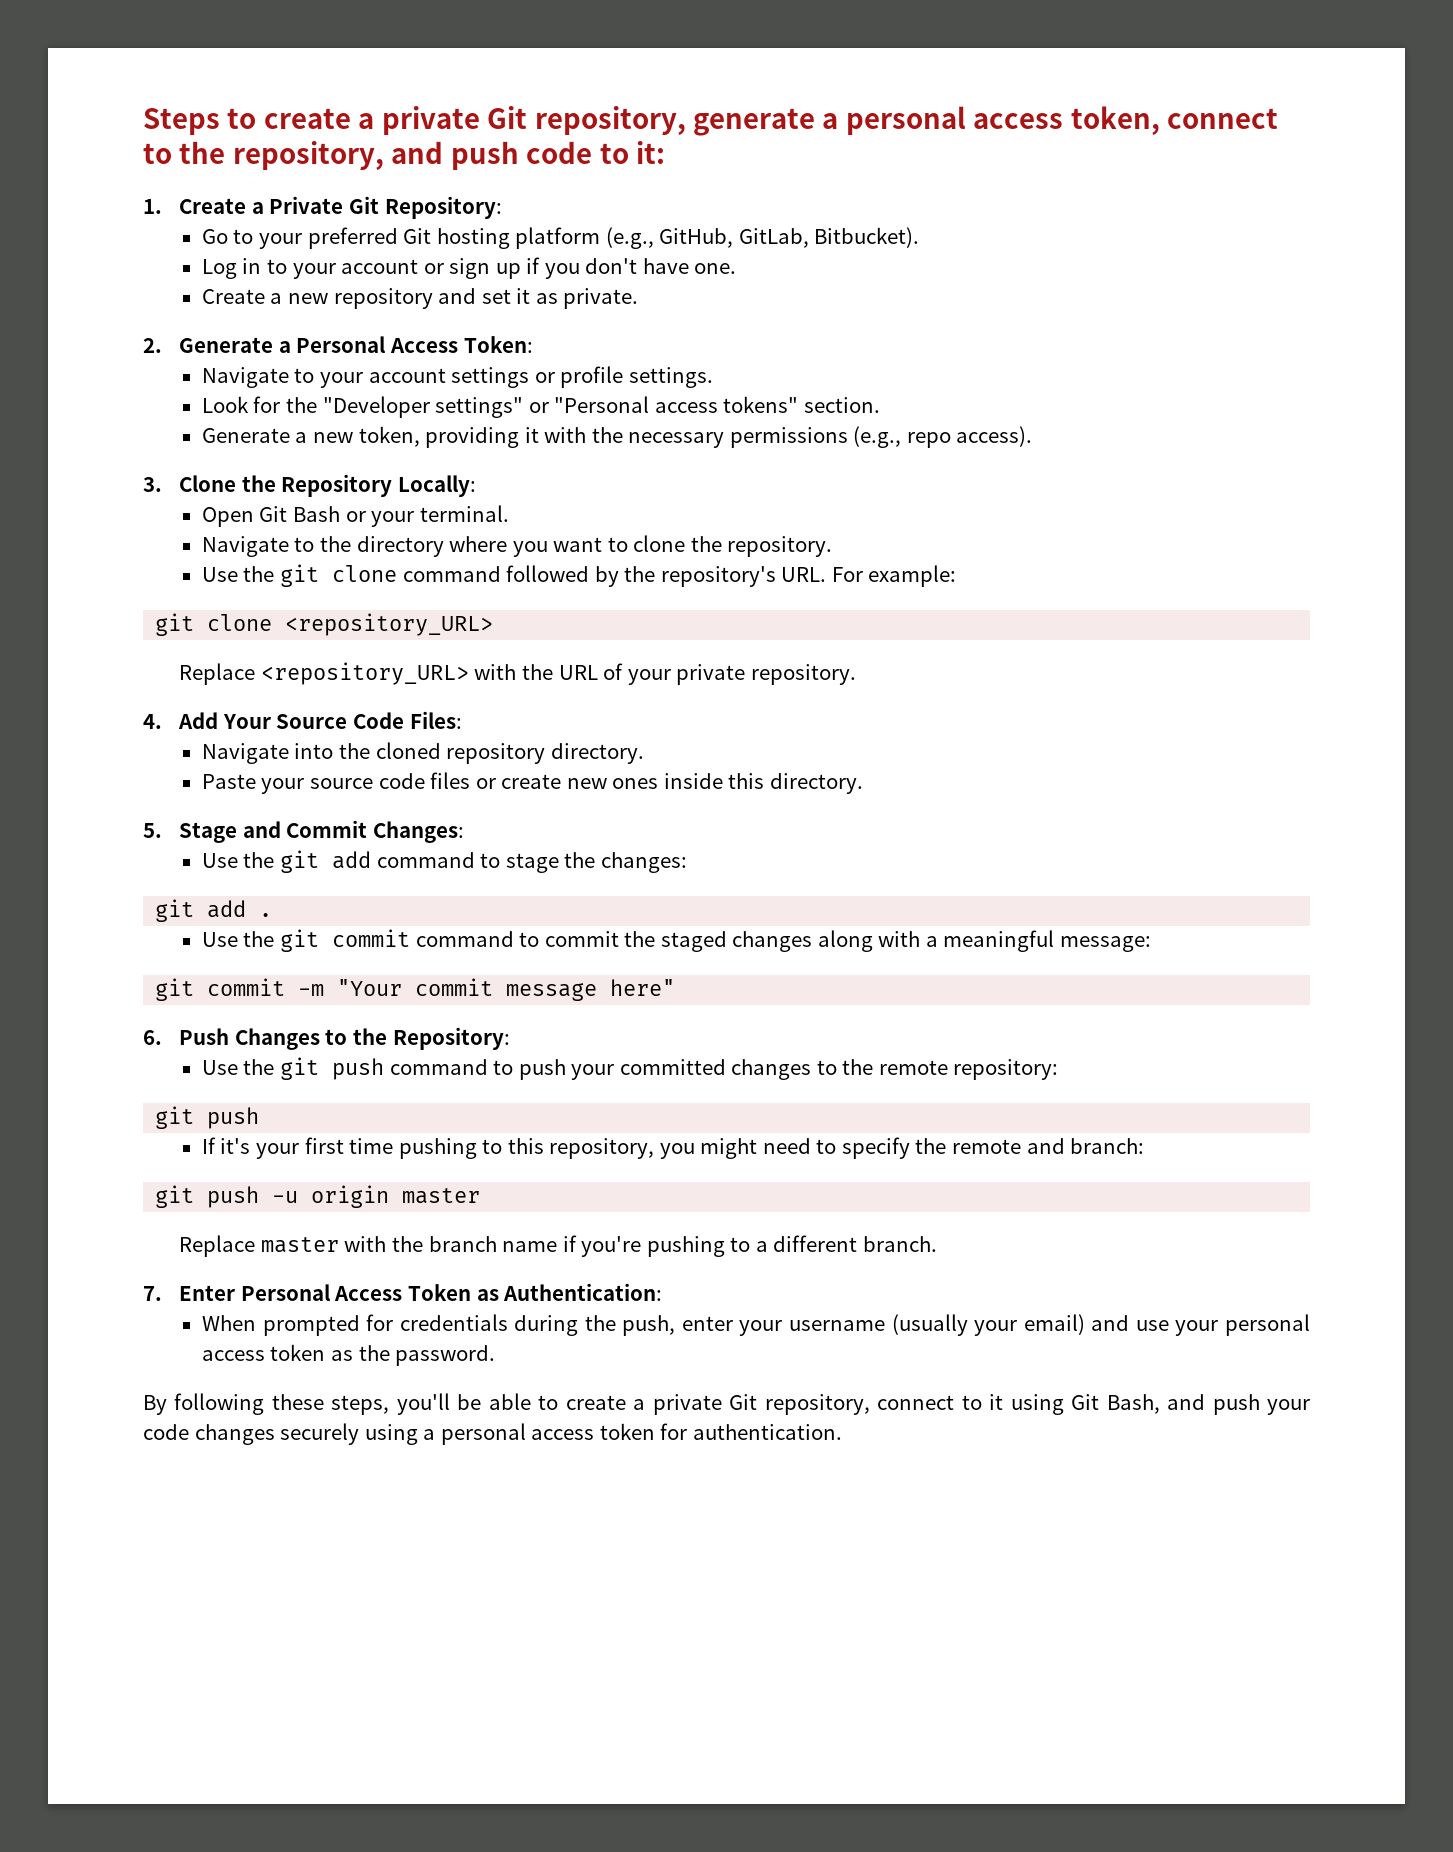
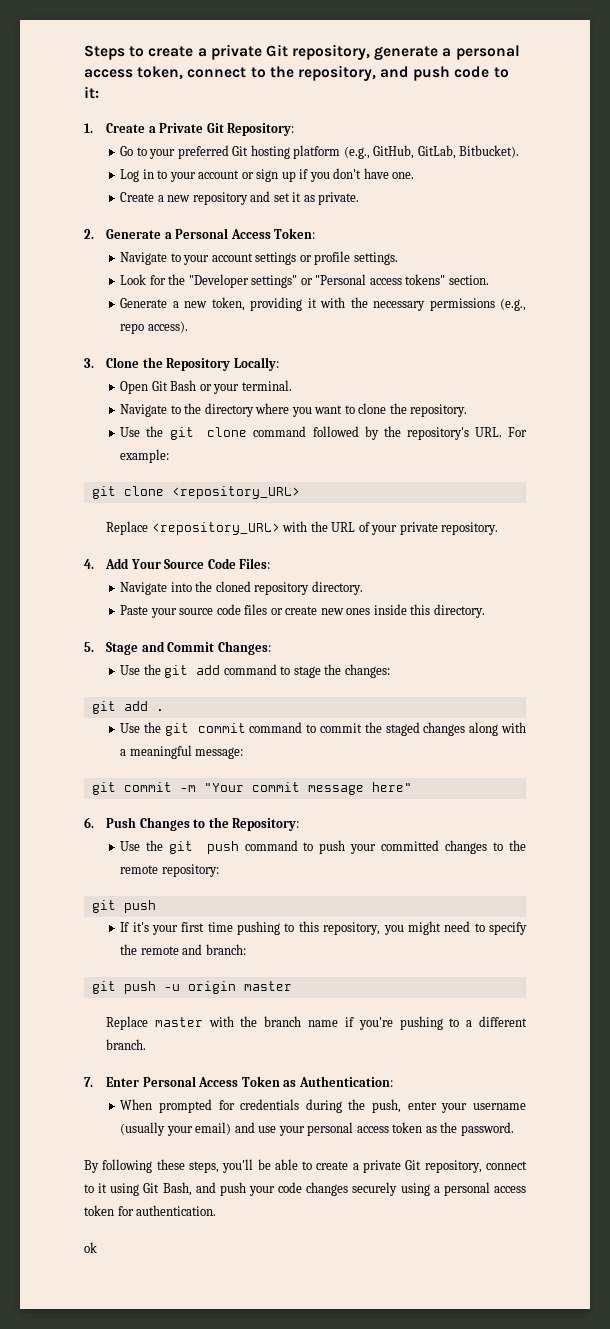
+ ok

